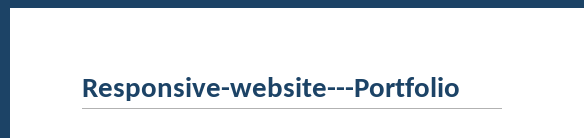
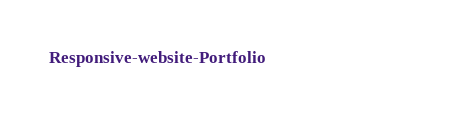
- Responsive-website---Portfolio
+ Responsive-website-Portfolio

